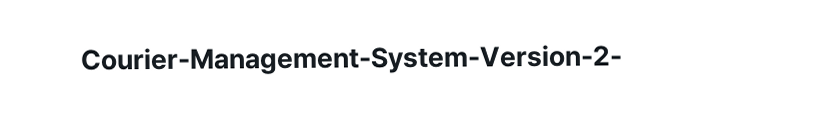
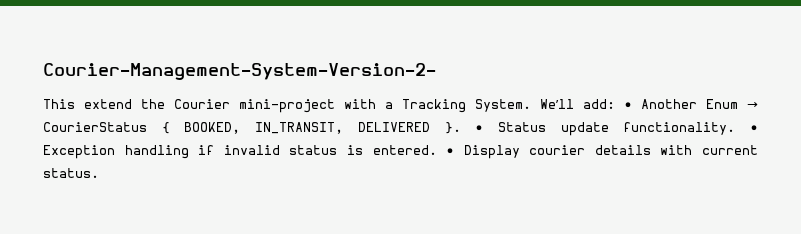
+ This extend the Courier mini-project with a Tracking System. We’ll add: • Another Enum → CourierStatus { BOOKED, IN_TRANSIT, DELIVERED }. • Status update functionality. • Exception handling if invalid status is entered. • Display courier details with current status.

